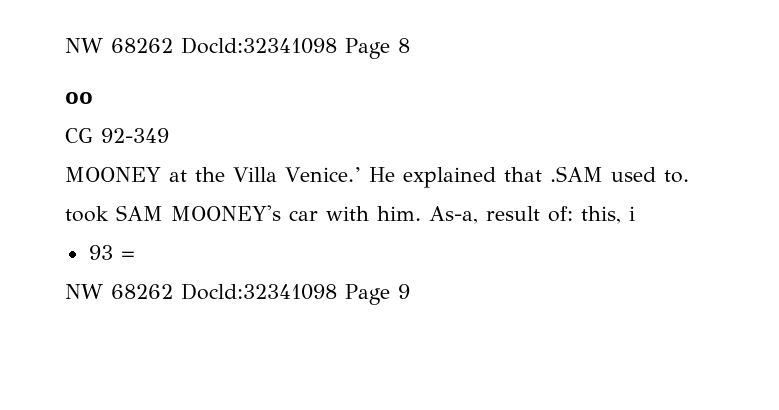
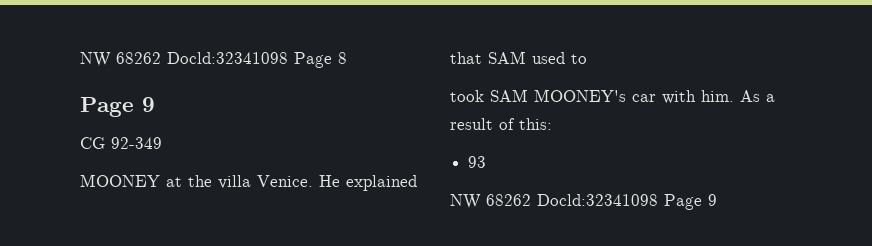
  NW 68262 Docld:32341098 Page 8
- oo
+ Page 9
- MOONEY at the Villa Venice.’
+ MOONEY at the villa Venice.
- He explained that .SAM used to.
+ He explained that SAM used to
- As-a, result of: this, i
+ As a result of this:
- 93 =
+ 93

